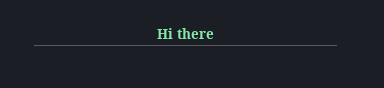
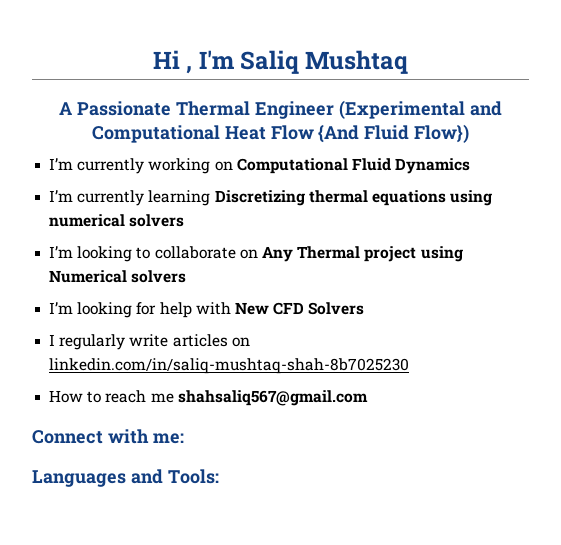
- Hi there
+ Hi , I'm Saliq Mushtaq
+ A Passionate Thermal Engineer (Experimental and Computational Heat Flow {And Fluid Flow})
+ I’m currently working on Computational Fluid Dynamics
+ I’m currently learning Discretizing thermal equations using numerical solvers
+ I’m looking to collaborate on Any Thermal project using Numerical solvers
+ I’m looking for help with New CFD Solvers
+ I regularly write articles on linkedin.com/in/saliq-mushtaq-shah-8b7025230
+ How to reach me shahsaliq567@gmail.com
+ Connect with me:
+ Languages and Tools:

